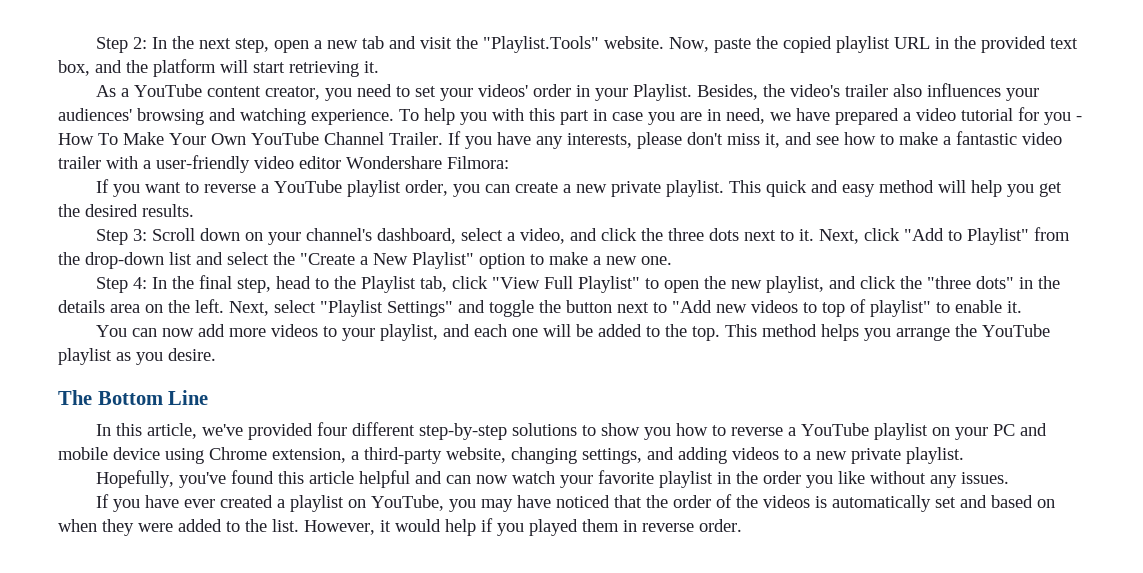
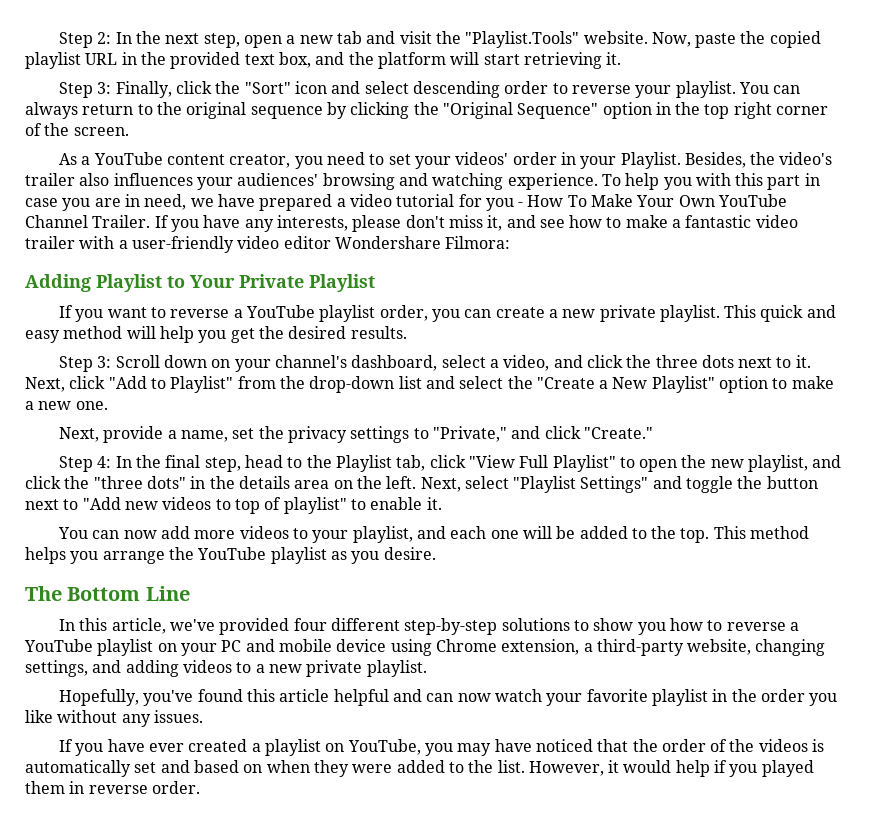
+ Step 3: Finally, click the "Sort" icon and select descending order to reverse your playlist. You can always return to the original sequence by clicking the "Original Sequence" option in the top right corner of the screen.
+ Adding Playlist to Your Private Playlist
+ Next, provide a name, set the privacy settings to "Private," and click "Create."

